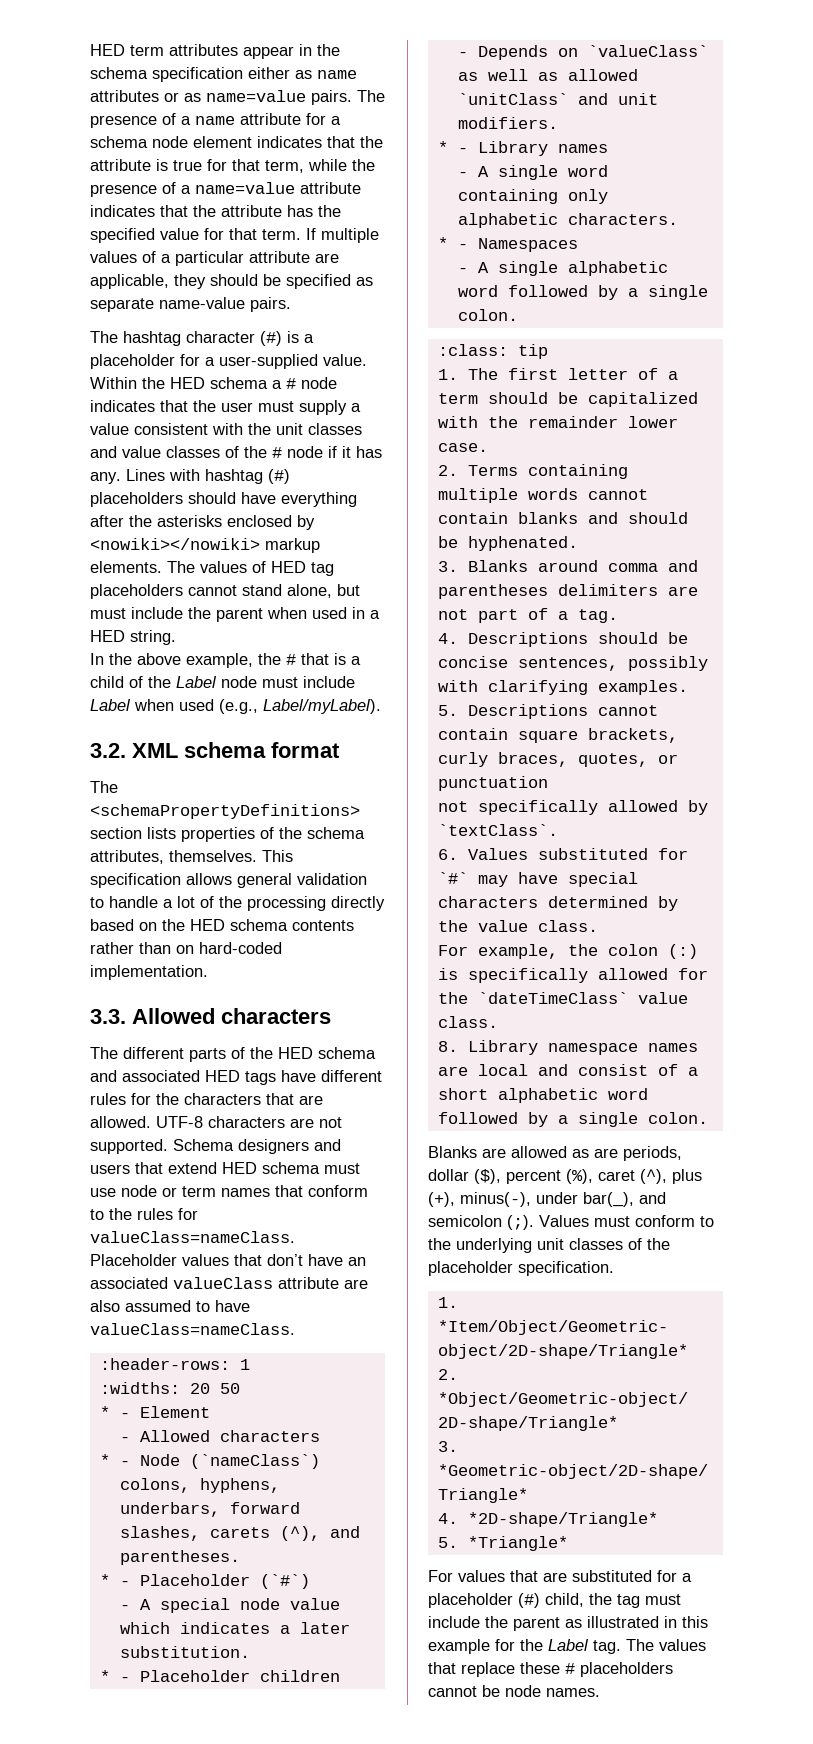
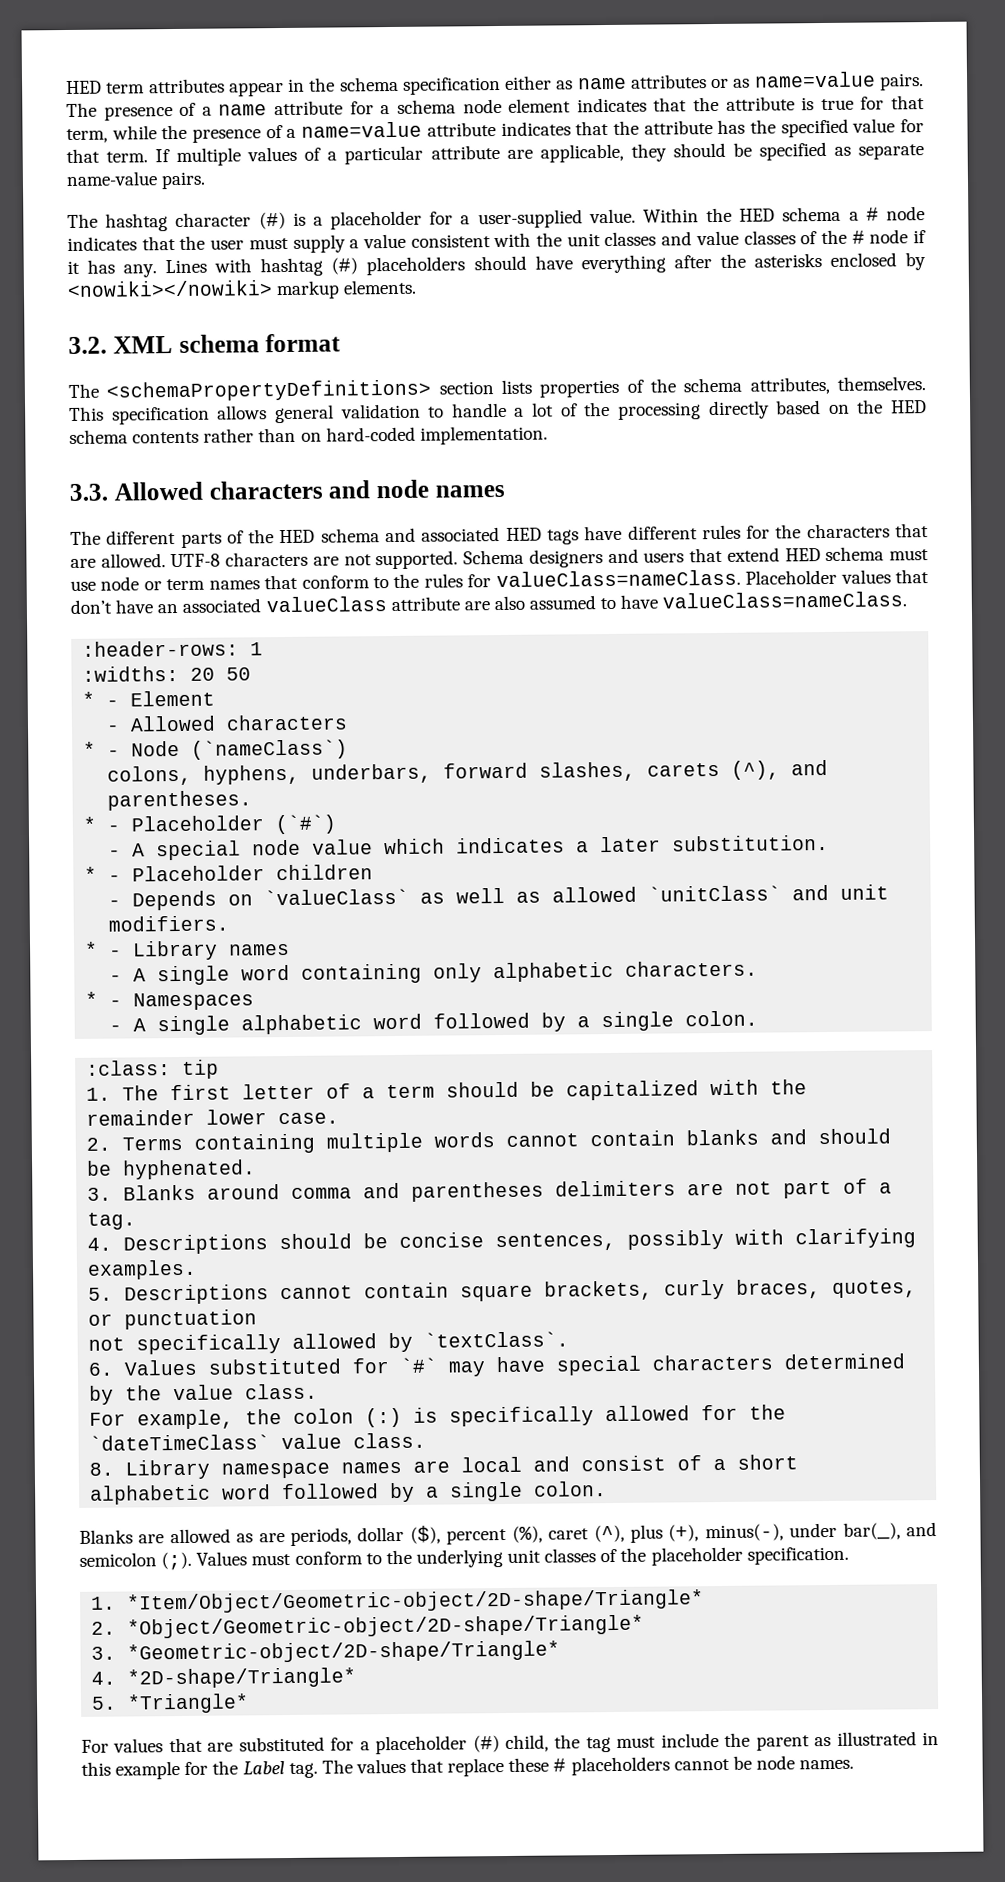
- The values of HED tag placeholders cannot stand alone, but must include the parent when used in a HED string.
- In the above example, the # that is a child of the Label node must include Label when used (e.g., Label/myLabel).
- 3.3. Allowed characters
+ 3.3. Allowed characters and node names

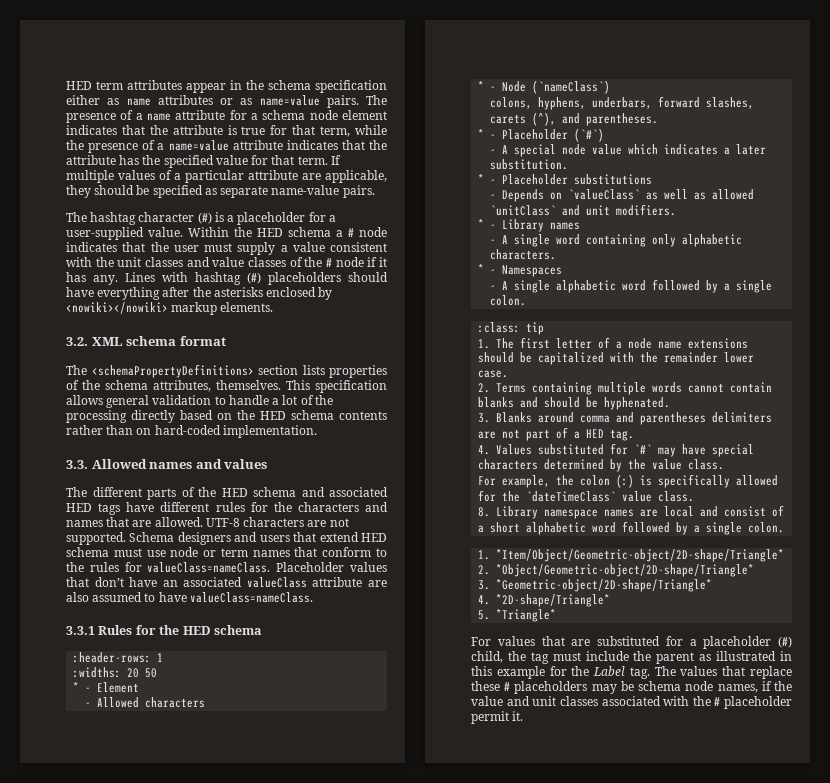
- 3.3. Allowed characters and node names
+ 3.3. Allowed names and values
- The different parts of the HED schema and associated HED tags have different rules for the characters that are allowed.
+ The different parts of the HED schema and associated HED tags have different rules for the characters and names that are allowed.
+ 3.3.1 Rules for the HED schema
- * - Placeholder children
+ * - Placeholder substitutions
- 1. The first letter of a term should be capitalized with the remainder lower case.
+ 1. The first letter of a node name extensions should be capitalized with the remainder lower case.
- 3. Blanks around comma and parentheses delimiters are not part of a tag.
+ 3. Blanks around comma and parentheses delimiters are not part of a HED tag.
- 4. Descriptions should be concise sentences, possibly with clarifying examples.
- 5. Descriptions cannot contain square brackets, curly braces, quotes, or punctuation
- not specifically allowed by `textClass`.
- 6. Values substituted for `#` may have special characters determined by the value class.
+ 4. Values substituted for `#` may have special characters determined by the value class.
- Blanks are allowed as are periods, dollar ($), percent (%), caret (^), plus (+), minus(-), under bar(_), and semicolon (;). Values must conform to the underlying unit classes of the placeholder specification.
- The values that replace these # placeholders cannot be node names.
+ The values that replace these # placeholders may be schema node names, if the value and unit classes associated with the # placeholder permit it.

